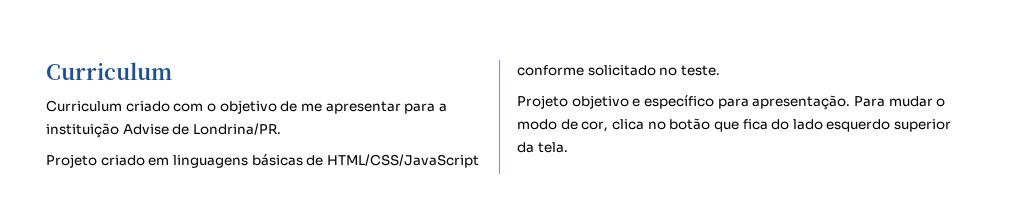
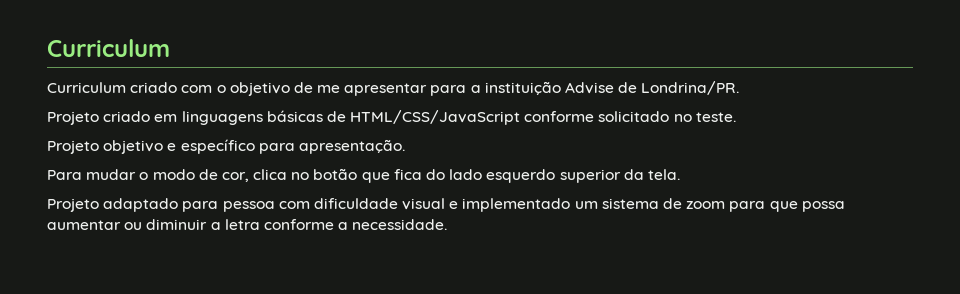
- Projeto objetivo e específico para apresentação. Para mudar o modo de cor, clica no botão que fica do lado esquerdo superior da tela.
+ Projeto objetivo e específico para apresentação.
+ Para mudar o modo de cor, clica no botão que fica do lado esquerdo superior da tela.
+ Projeto adaptado para pessoa com dificuldade visual e implementado um sistema de zoom para que possa aumentar ou diminuir a letra conforme a necessidade.

